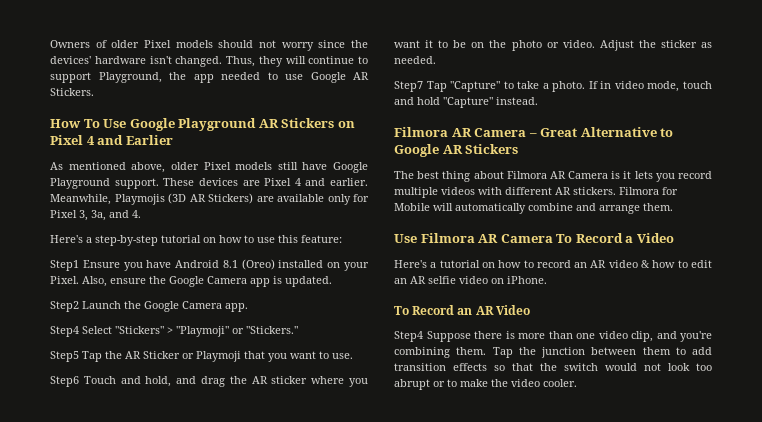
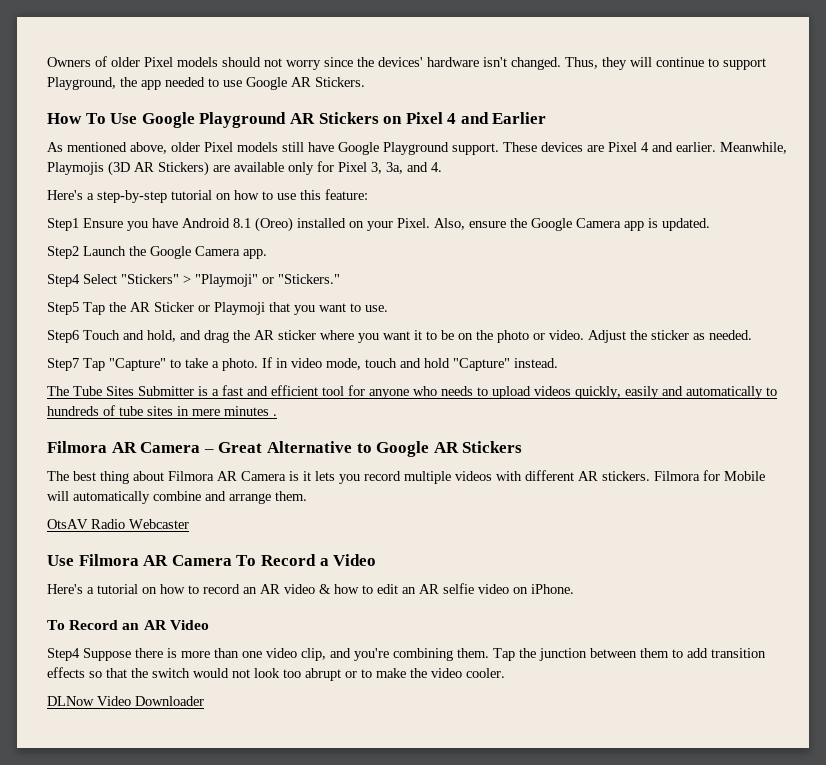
+ The Tube Sites Submitter is a fast and efficient tool for anyone who needs to upload videos quickly, easily and automatically to hundreds of tube sites in mere minutes .
+ OtsAV Radio Webcaster
+ DLNow Video Downloader

